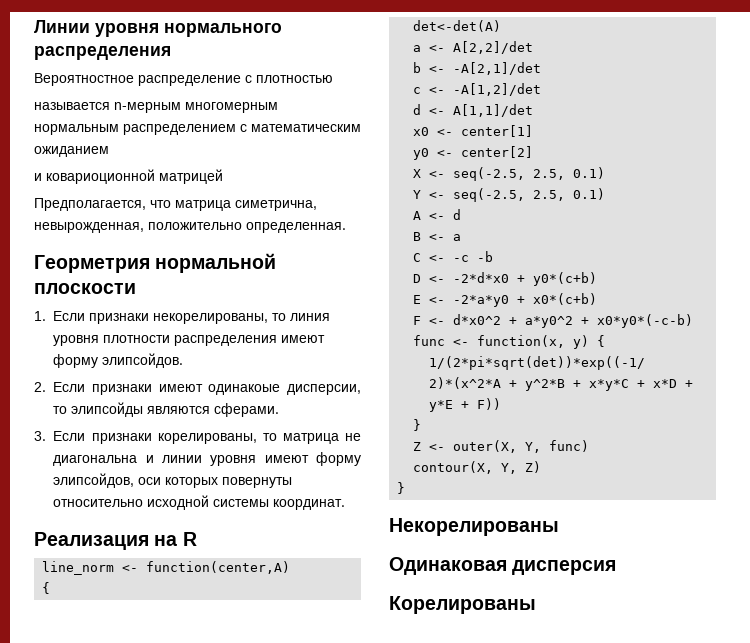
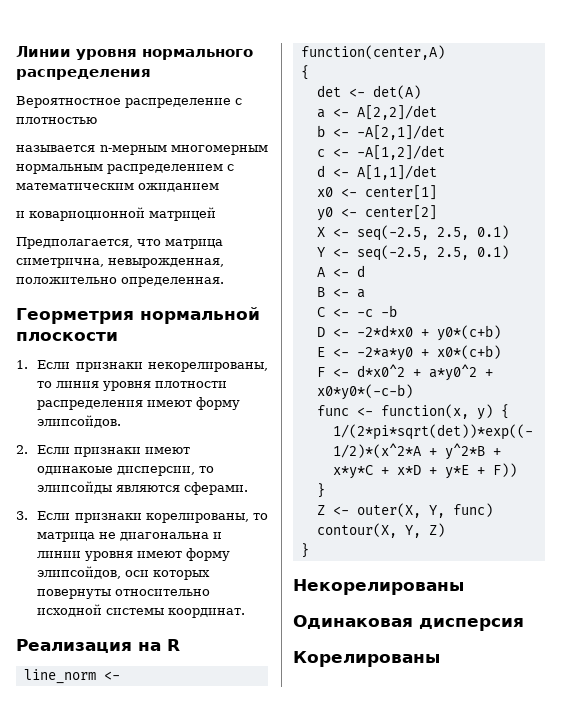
- det<-det(A)
+ det <- det(A)

